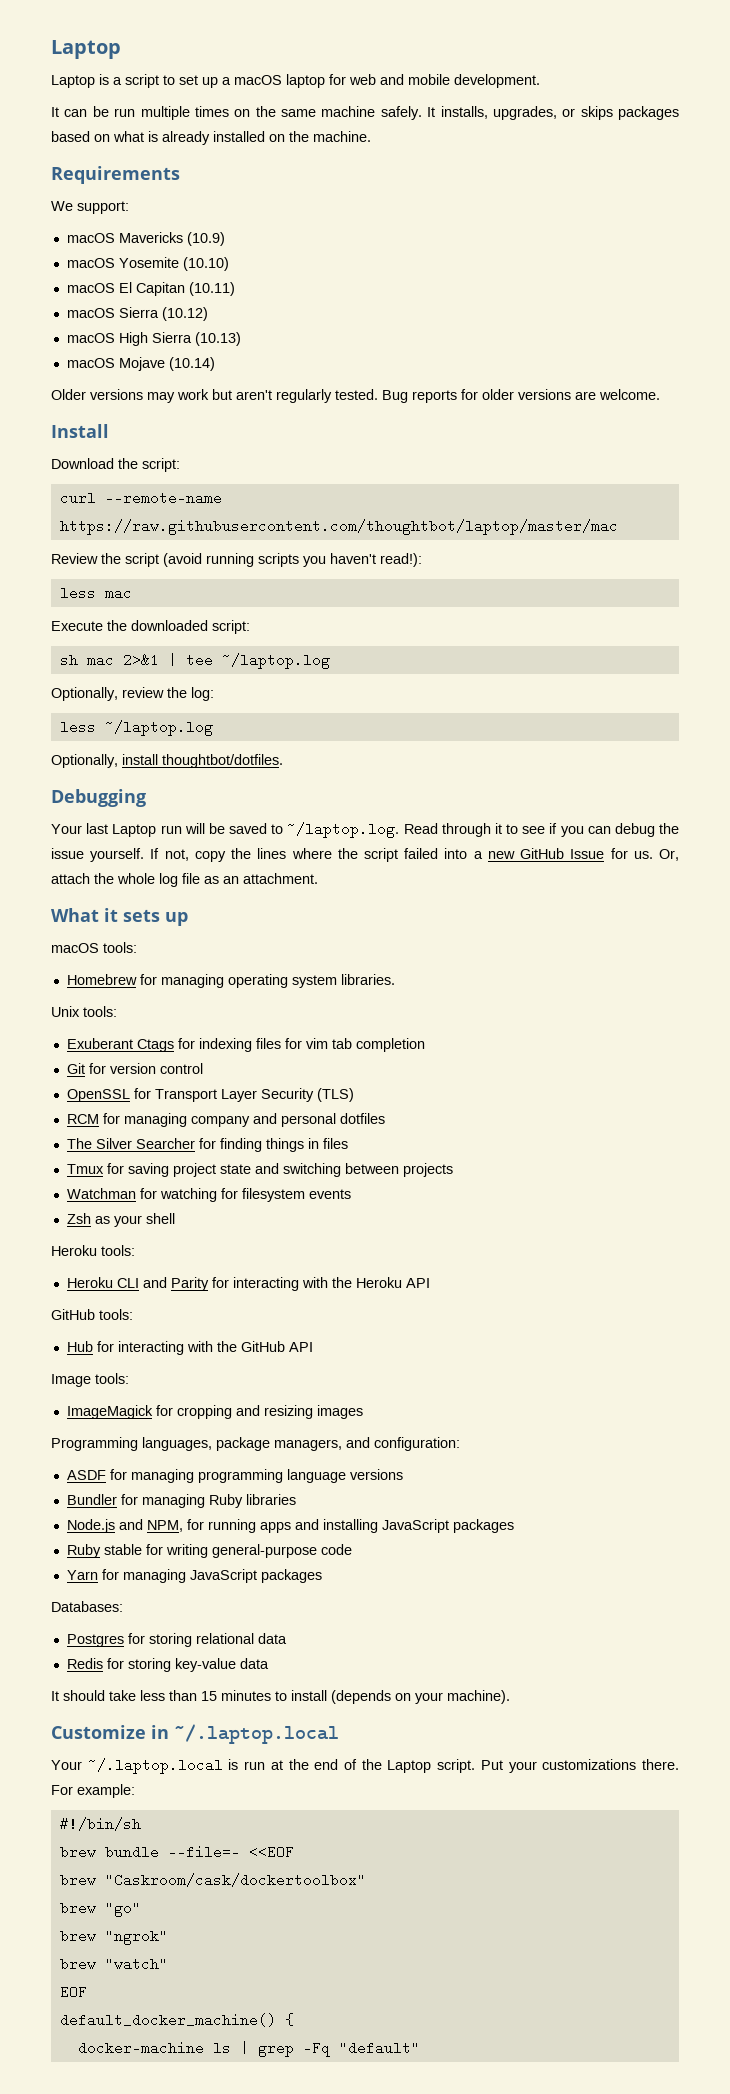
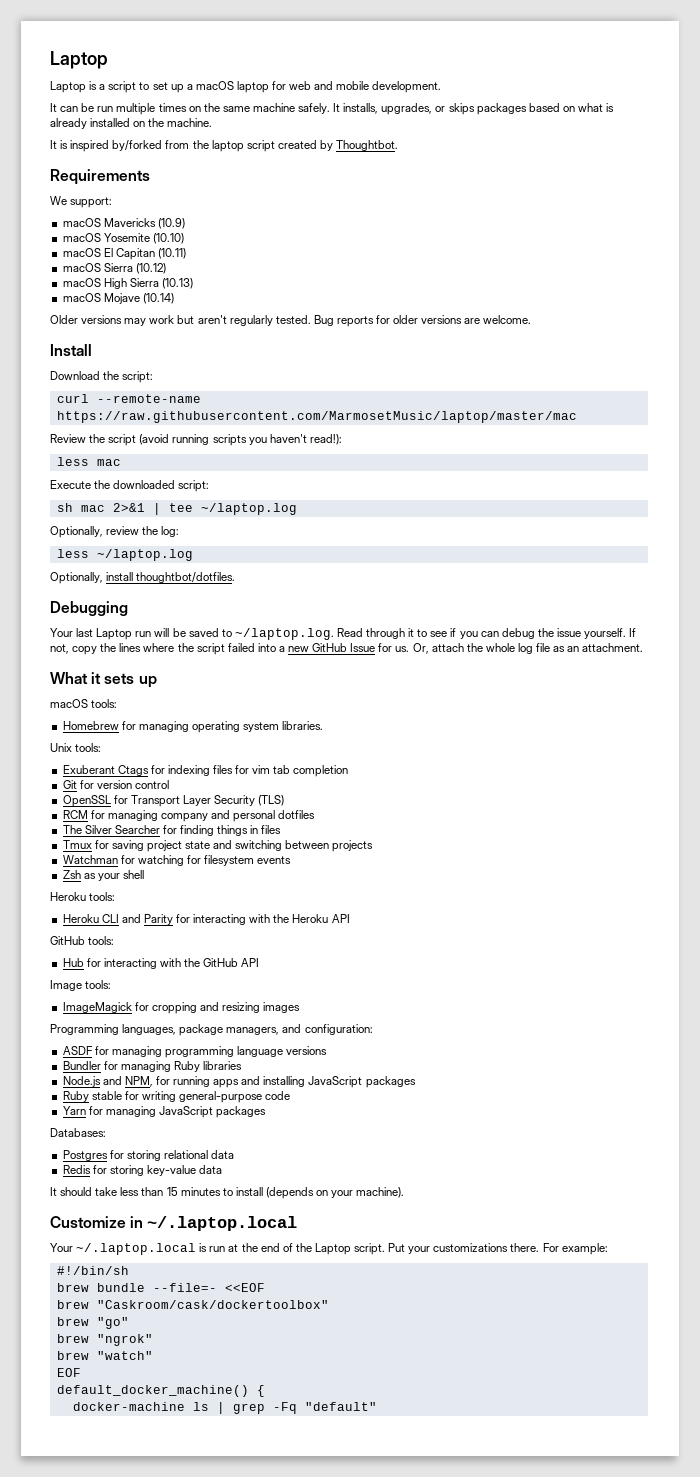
+ It is inspired by/forked from the laptop script created by Thoughtbot.
- curl --remote-name https://raw.githubusercontent.com/thoughtbot/laptop/master/mac
+ curl --remote-name https://raw.githubusercontent.com/MarmosetMusic/laptop/master/mac

